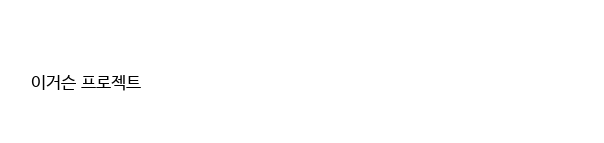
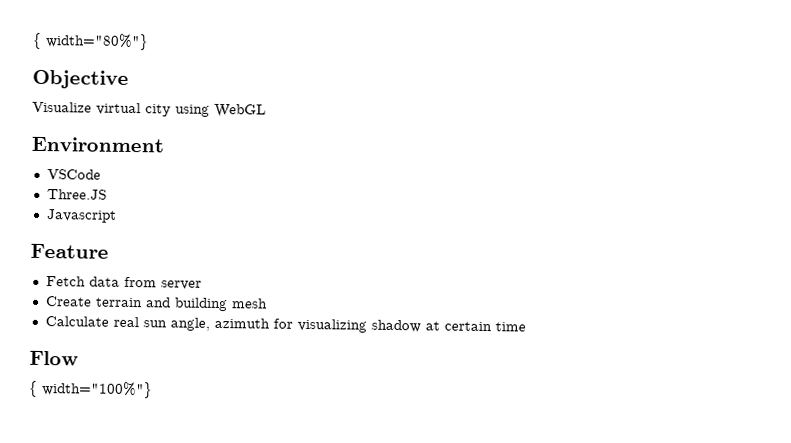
- 이거슨 프로젝트
+ { width="80%"}
+ Objective
+ Visualize virtual city using WebGL
+ Environment
+ VSCode
+ Three.JS
+ Javascript
+ Feature
+ Fetch data from server
+ Create terrain and building mesh
+ Calculate real sun angle, azimuth for visualizing shadow at certain time
+ Flow
+ { width="100%"}

